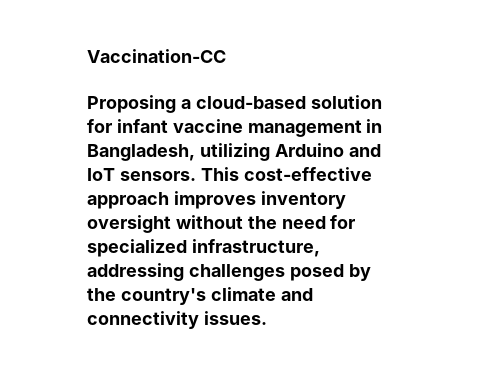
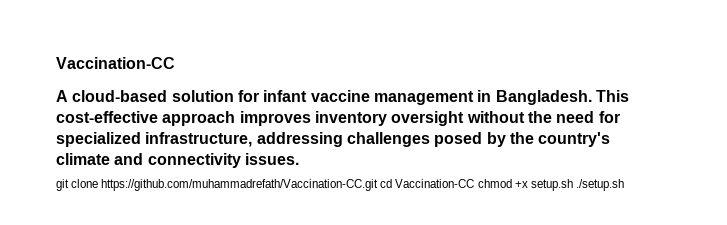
- Proposing a cloud-based solution for infant vaccine management in Bangladesh, utilizing Arduino and IoT sensors.
+ A cloud-based solution for infant vaccine management in Bangladesh.
+ git clone https://github.com/muhammadrefath/Vaccination-CC.git cd Vaccination-CC chmod +x setup.sh ./setup.sh

